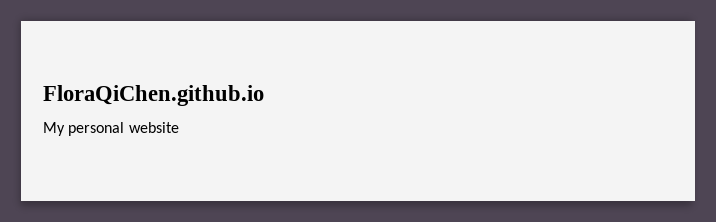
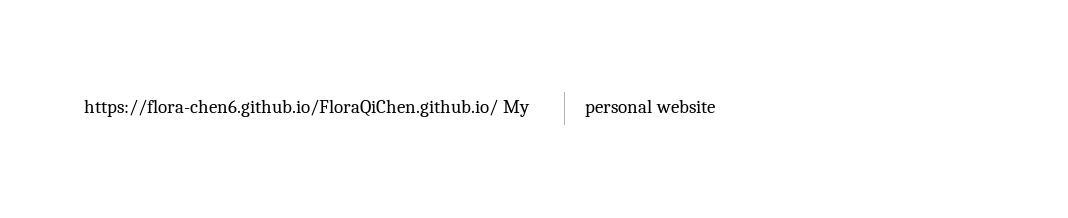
- FloraQiChen.github.io
- My personal website
+ https://flora-chen6.github.io/FloraQiChen.github.io/ My personal website

